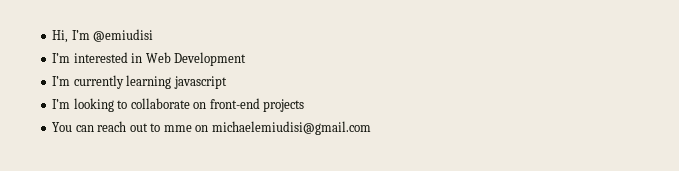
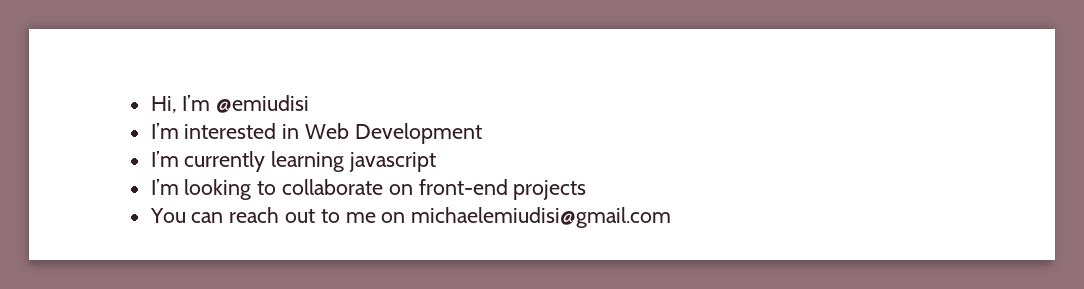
- You can reach out to mme on michaelemiudisi@gmail.com
+ You can reach out to me on michaelemiudisi@gmail.com

